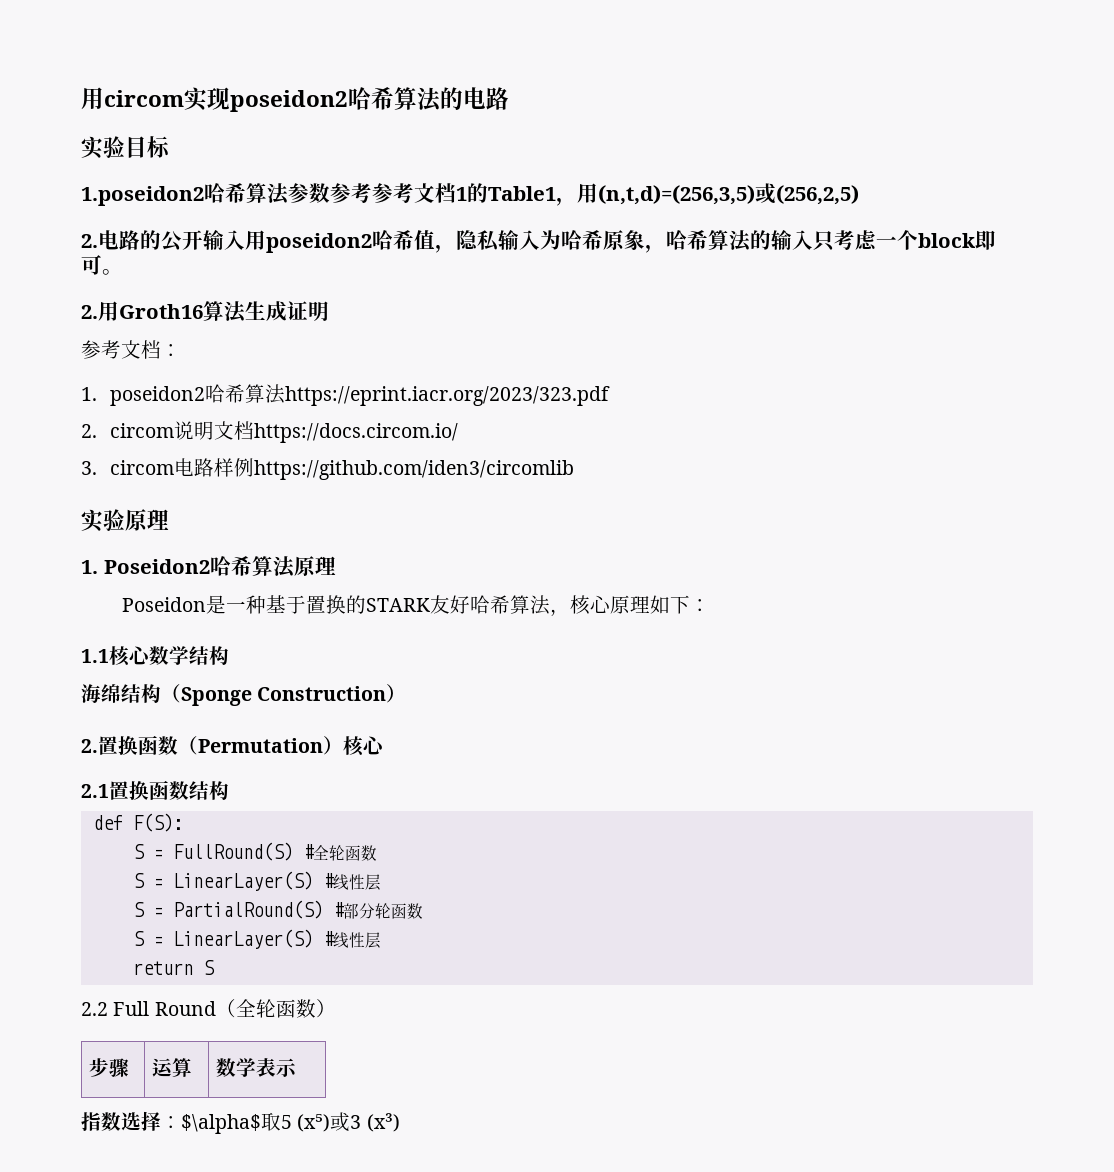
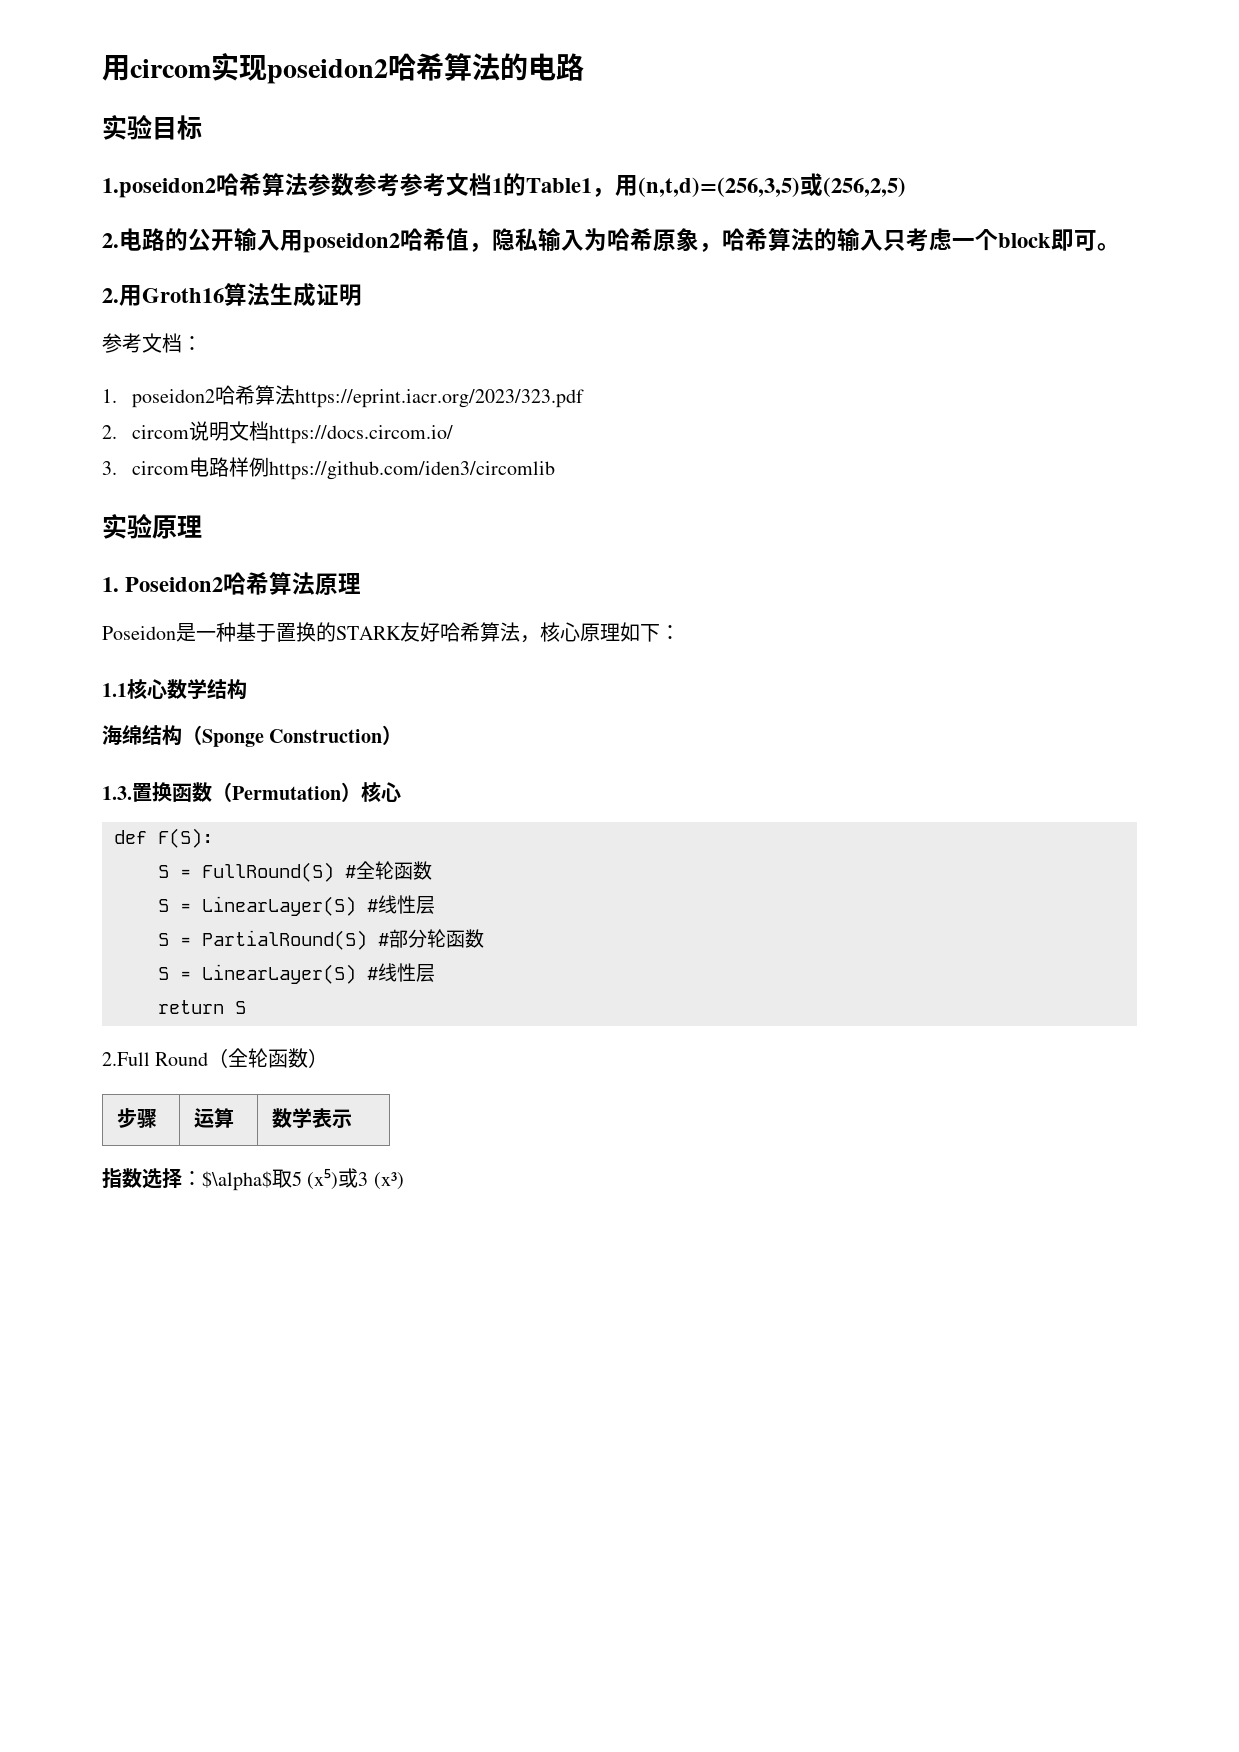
- 2.置换函数（Permutation）核心
+ 1.3.置换函数（Permutation）核心
- 2.1置换函数结构
- 2.2 Full Round（全轮函数）
+ 2.Full Round（全轮函数）

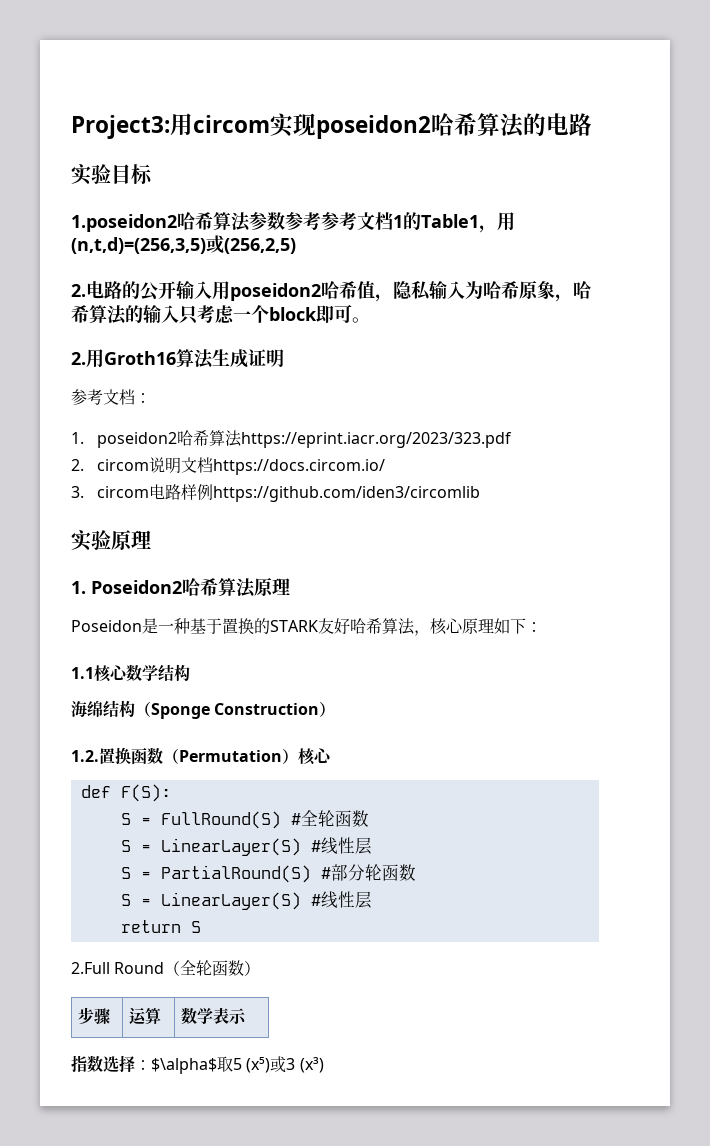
- 用circom实现poseidon2哈希算法的电路
+ Project3:用circom实现poseidon2哈希算法的电路
- 1.3.置换函数（Permutation）核心
+ 1.2.置换函数（Permutation）核心

